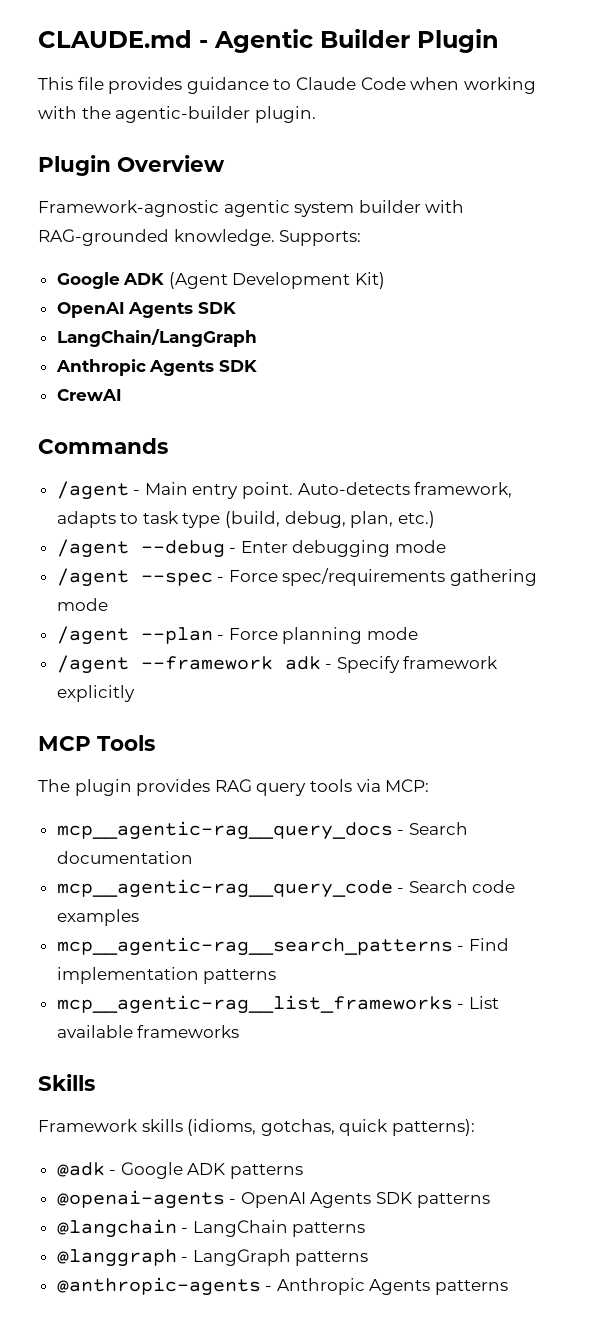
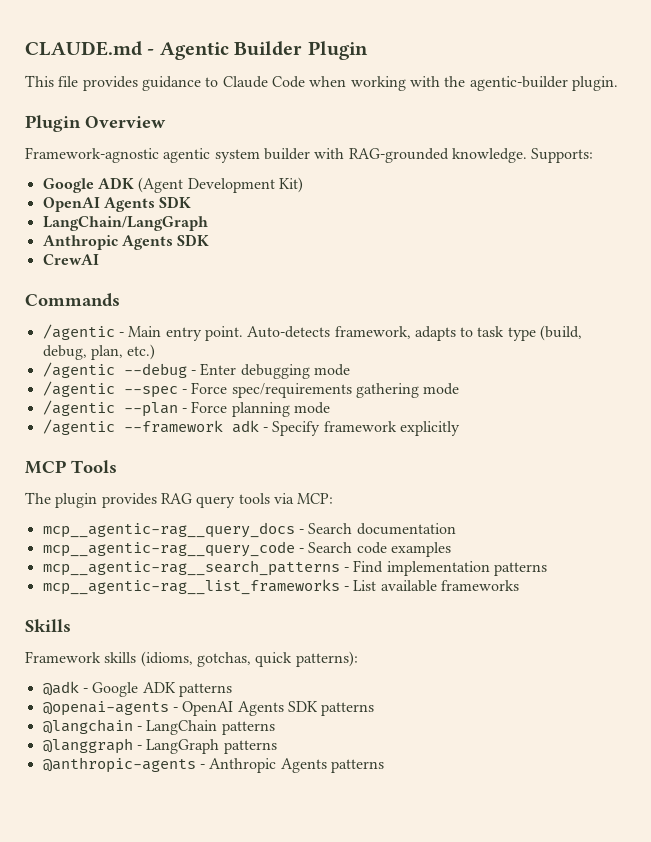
- /agent - Main entry point.
+ /agentic - Main entry point.
- /agent --debug - Enter debugging mode
+ /agentic --debug - Enter debugging mode
- /agent --spec - Force spec/requirements gathering mode
+ /agentic --spec - Force spec/requirements gathering mode
- /agent --plan - Force planning mode
+ /agentic --plan - Force planning mode
- /agent --framework adk - Specify framework explicitly
+ /agentic --framework adk - Specify framework explicitly

